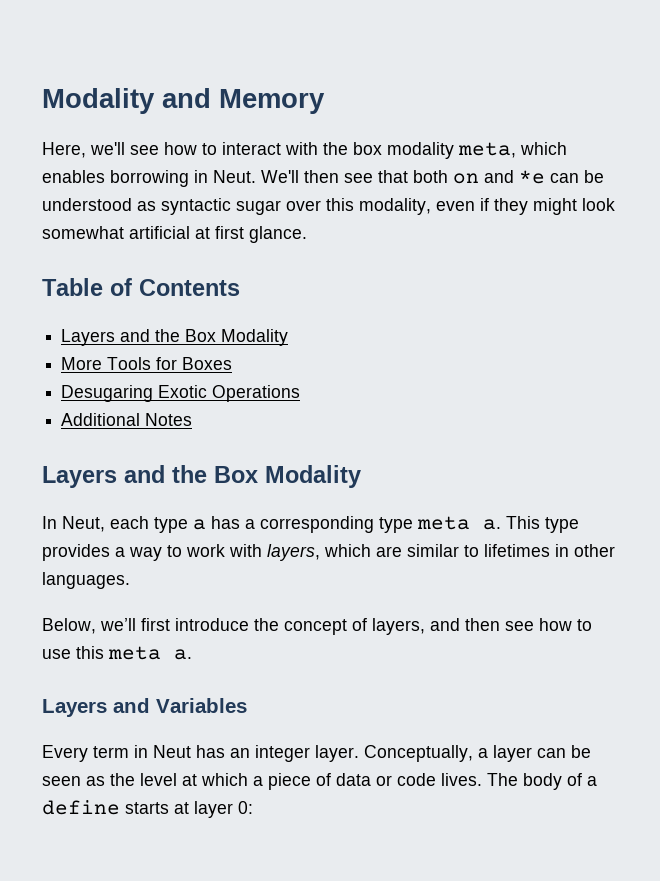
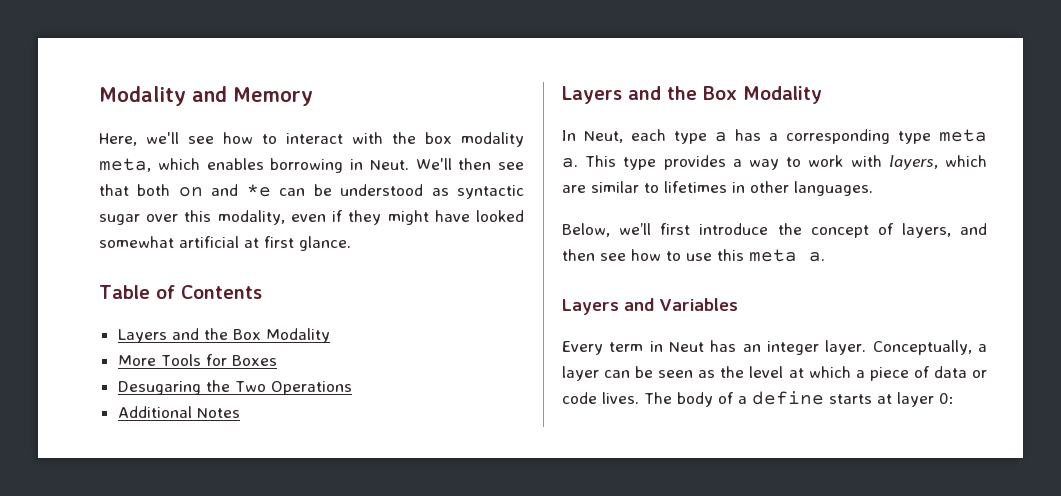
- We'll then see that both on and *e can be understood as syntactic sugar over this modality, even if they might look somewhat artificial at first glance.
+ We'll then see that both on and *e can be understood as syntactic sugar over this modality, even if they might have looked somewhat artificial at first glance.
- Desugaring Exotic Operations
+ Desugaring the Two Operations

